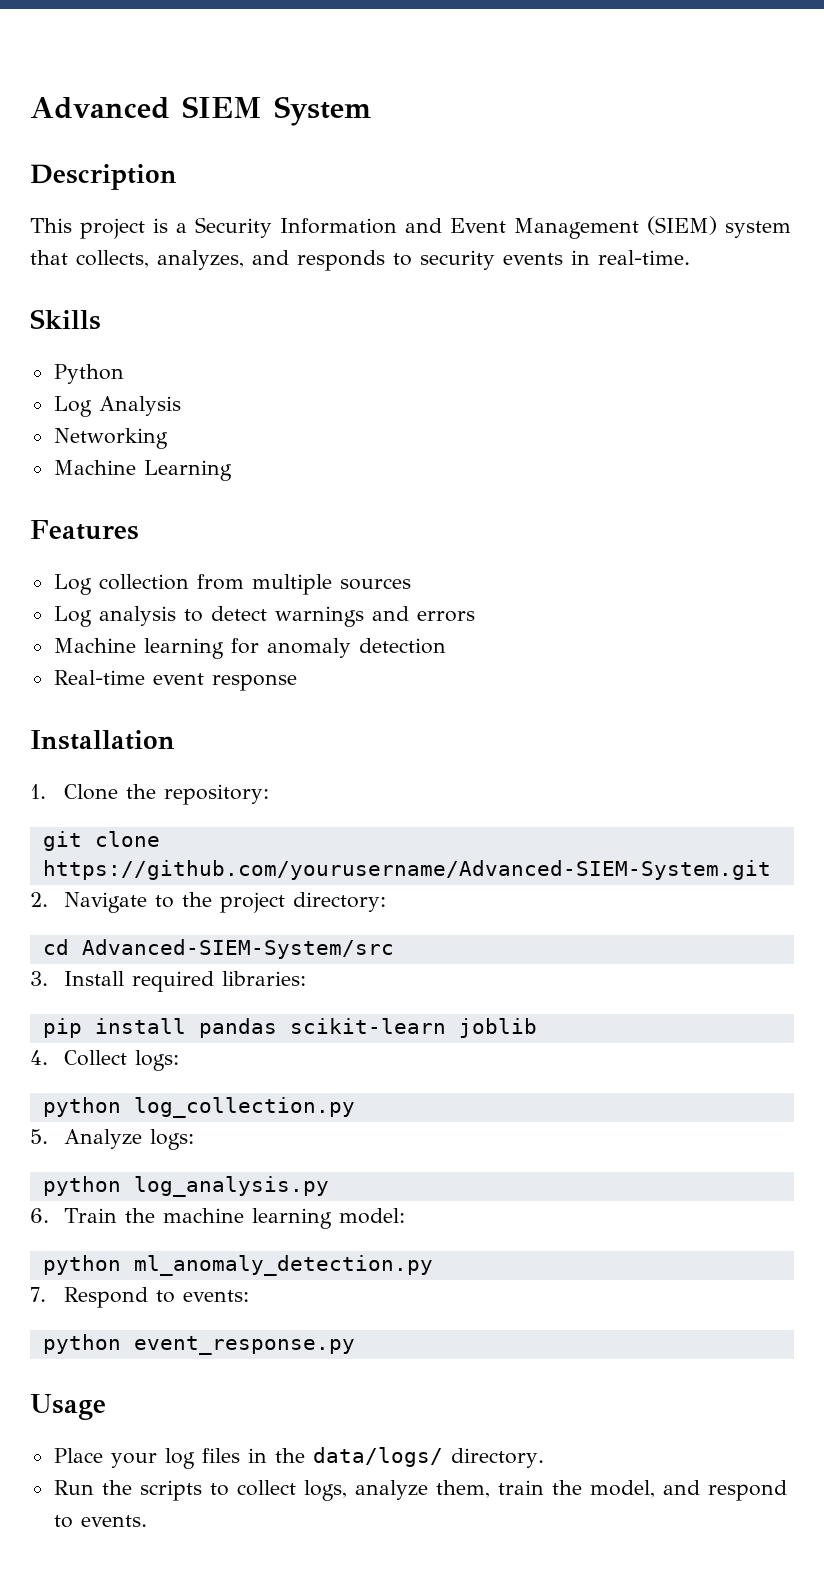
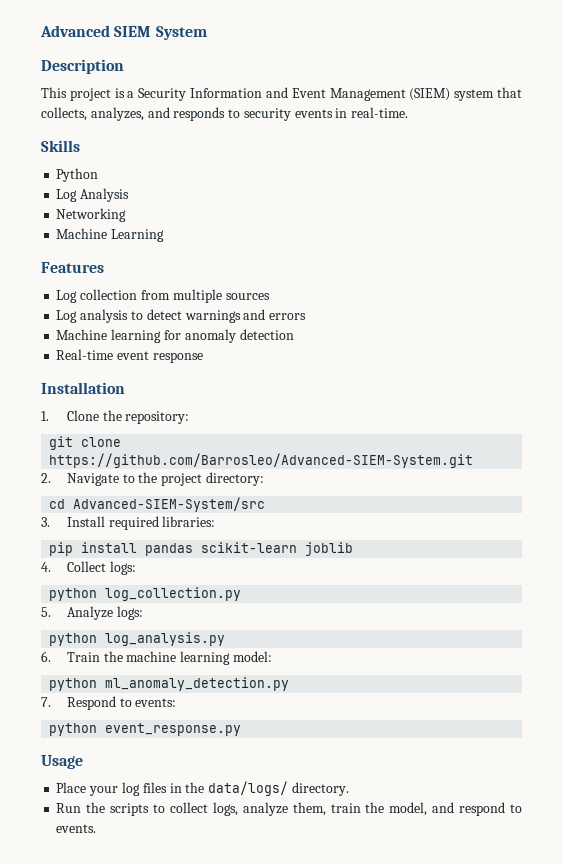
- git clone https://github.com/yourusername/Advanced-SIEM-System.git
+ git clone https://github.com/Barrosleo/Advanced-SIEM-System.git

